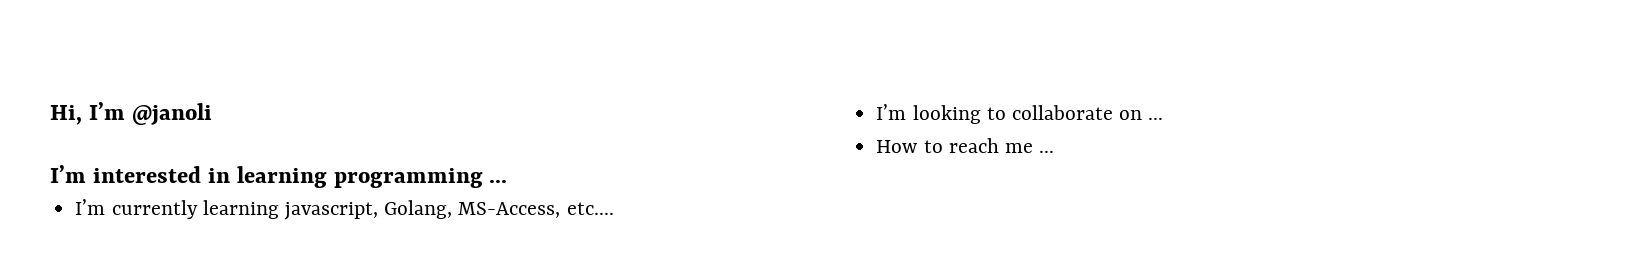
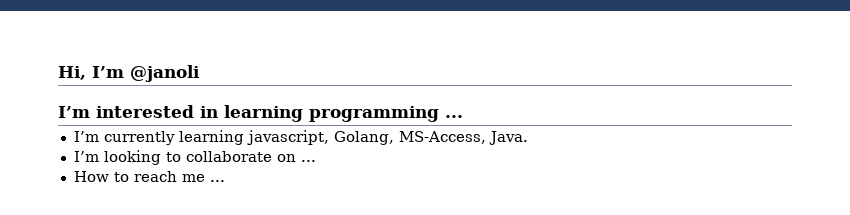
- I’m currently learning javascript, Golang, MS-Access, etc....
+ I’m currently learning javascript, Golang, MS-Access, Java.

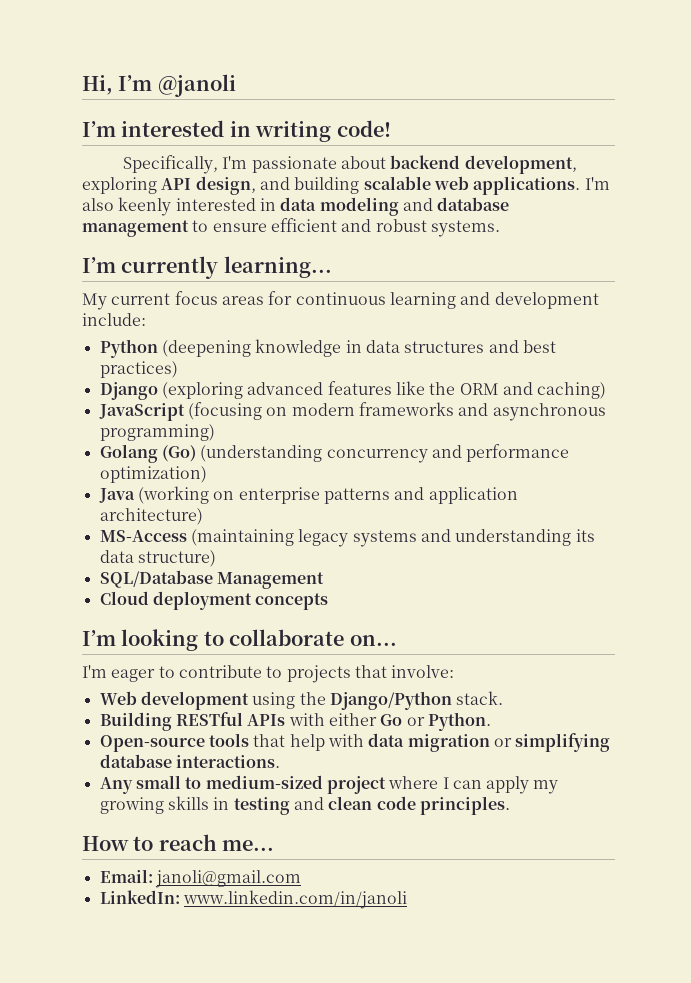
- I’m interested in learning programming ...
- I’m currently learning javascript, Golang, MS-Access, Java.
- I’m looking to collaborate on ...
- How to reach me ...
+ I’m interested in writing code!
+ Specifically, I'm passionate about backend development, exploring API design, and building scalable web applications. I'm also keenly interested in data modeling and database management to ensure efficient and robust systems.
+ I’m currently learning...
+ My current focus areas for continuous learning and development include:
+ Python (deepening knowledge in data structures and best practices)
+ Django (exploring advanced features like the ORM and caching)
+ JavaScript (focusing on modern frameworks and asynchronous programming)
+ Golang (Go) (understanding concurrency and performance optimization)
+ Java (working on enterprise patterns and application architecture)
+ MS-Access (maintaining legacy systems and understanding its data structure)
+ SQL/Database Management
+ Cloud deployment concepts
+ I’m looking to collaborate on...
+ I'm eager to contribute to projects that involve:
+ Web development using the Django/Python stack.
+ Building RESTful APIs with either Go or Python.
+ Open-source tools that help with data migration or simplifying database interactions.
+ Any small to medium-sized project where I can apply my growing skills in testing and clean code principles.
+ How to reach me...
+ Email: janoli@gmail.com
+ LinkedIn: www.linkedin.com/in/janoli

